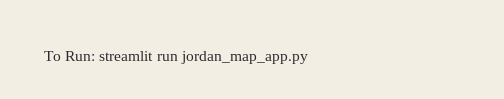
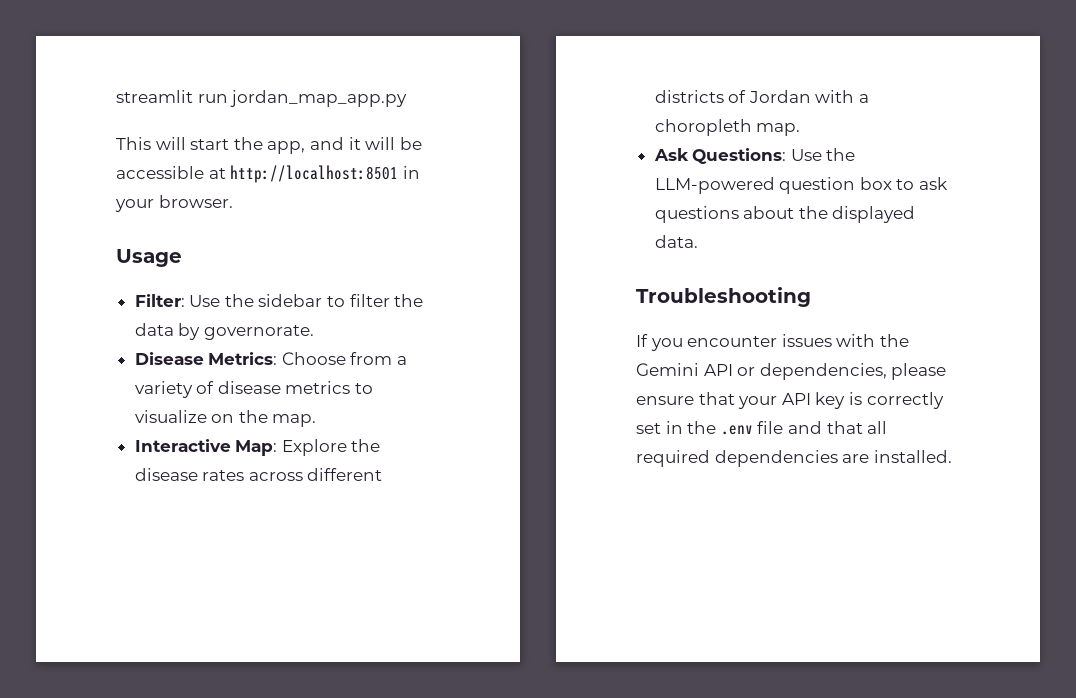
- To Run: streamlit run jordan_map_app.py
+ streamlit run jordan_map_app.py
+ This will start the app, and it will be accessible at http://localhost:8501 in your browser.
+ Usage
+ Filter: Use the sidebar to filter the data by governorate.
+ Disease Metrics: Choose from a variety of disease metrics to visualize on the map.
+ Interactive Map: Explore the disease rates across different districts of Jordan with a choropleth map.
+ Ask Questions: Use the LLM-powered question box to ask questions about the displayed data.
+ Troubleshooting
+ If you encounter issues with the Gemini API or dependencies, please ensure that your API key is correctly set in the .env file and that all required dependencies are installed.

